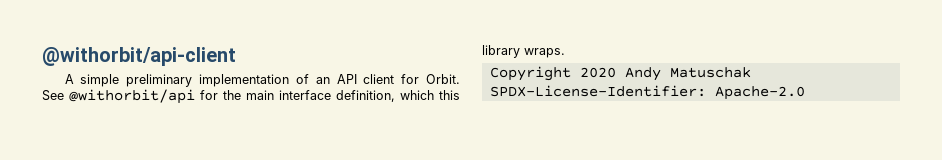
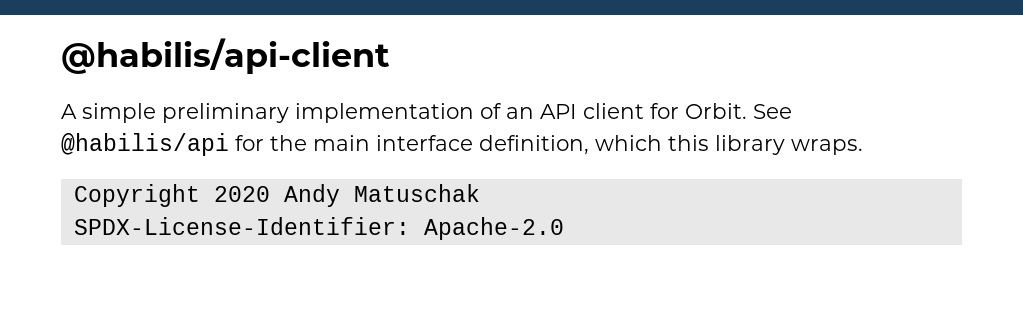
- @withorbit/api-client
+ @habilis/api-client
- See @withorbit/api for the main interface definition, which this library wraps.
+ See @habilis/api for the main interface definition, which this library wraps.

